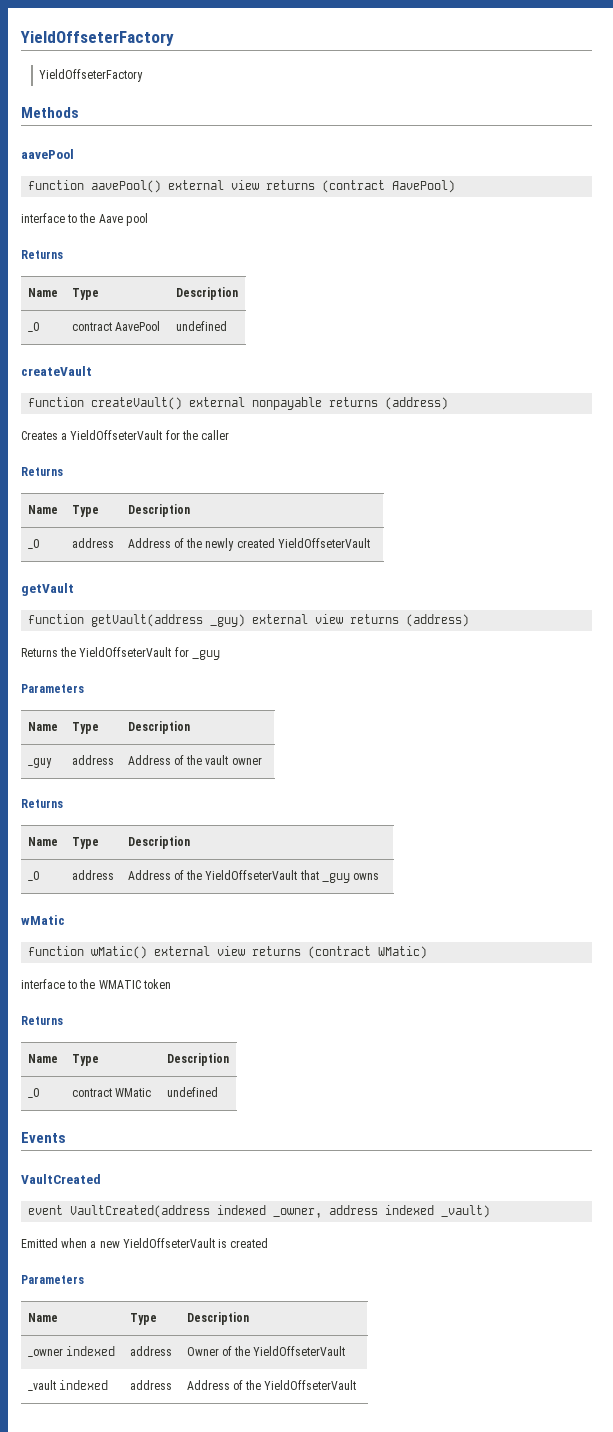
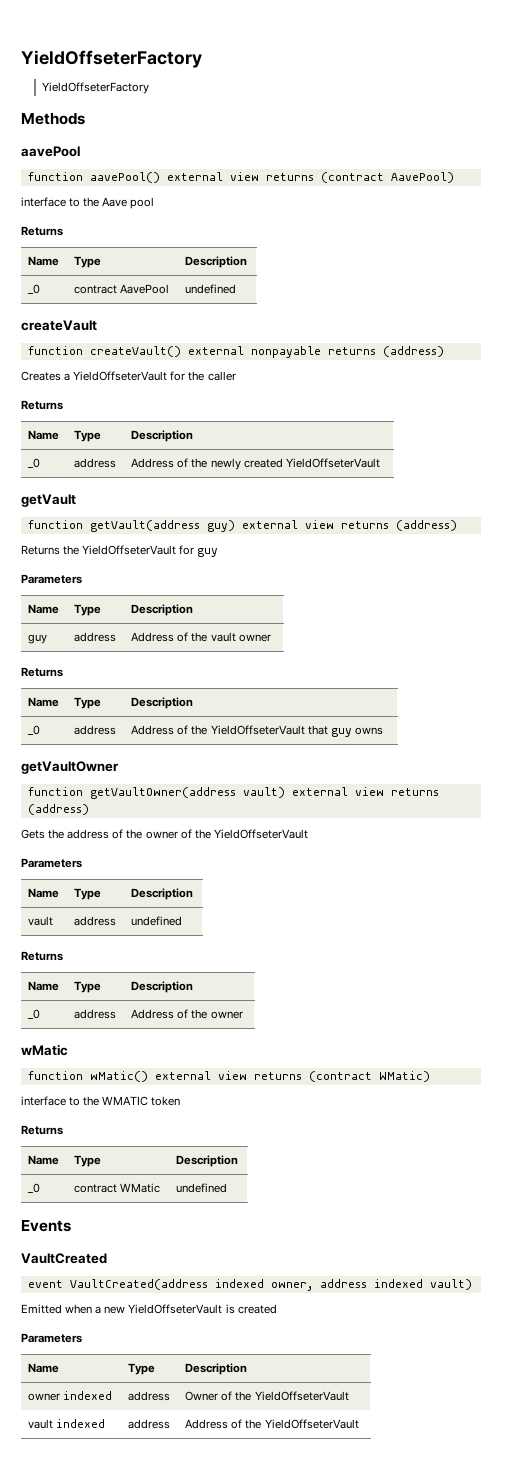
- function getVault(address _guy) external view returns (address)
+ function getVault(address guy) external view returns (address)
- Returns the YieldOffseterVault for _guy
+ Returns the YieldOffseterVault for guy
  Parameters
  Name | Type | Description
- _guy | address | Address of the vault owner
+ guy | address | Address of the vault owner
- _0 | address | Address of the YieldOffseterVault that _guy owns
+ _0 | address | Address of the YieldOffseterVault that guy owns
+ getVaultOwner
+ function getVaultOwner(address vault) external view returns (address)
+ Gets the address of the owner of the YieldOffseterVault
+ Parameters
+ Name | Type | Description
+ vault | address | undefined
+ Returns
+ Name | Type | Description
+ _0 | address | Address of the owner
- event VaultCreated(address indexed _owner, address indexed _vault)
+ event VaultCreated(address indexed owner, address indexed vault)
- _owner indexed | address | Owner of the YieldOffseterVault
+ owner indexed | address | Owner of the YieldOffseterVault
- _vault indexed | address | Address of the YieldOffseterVault
+ vault indexed | address | Address of the YieldOffseterVault

